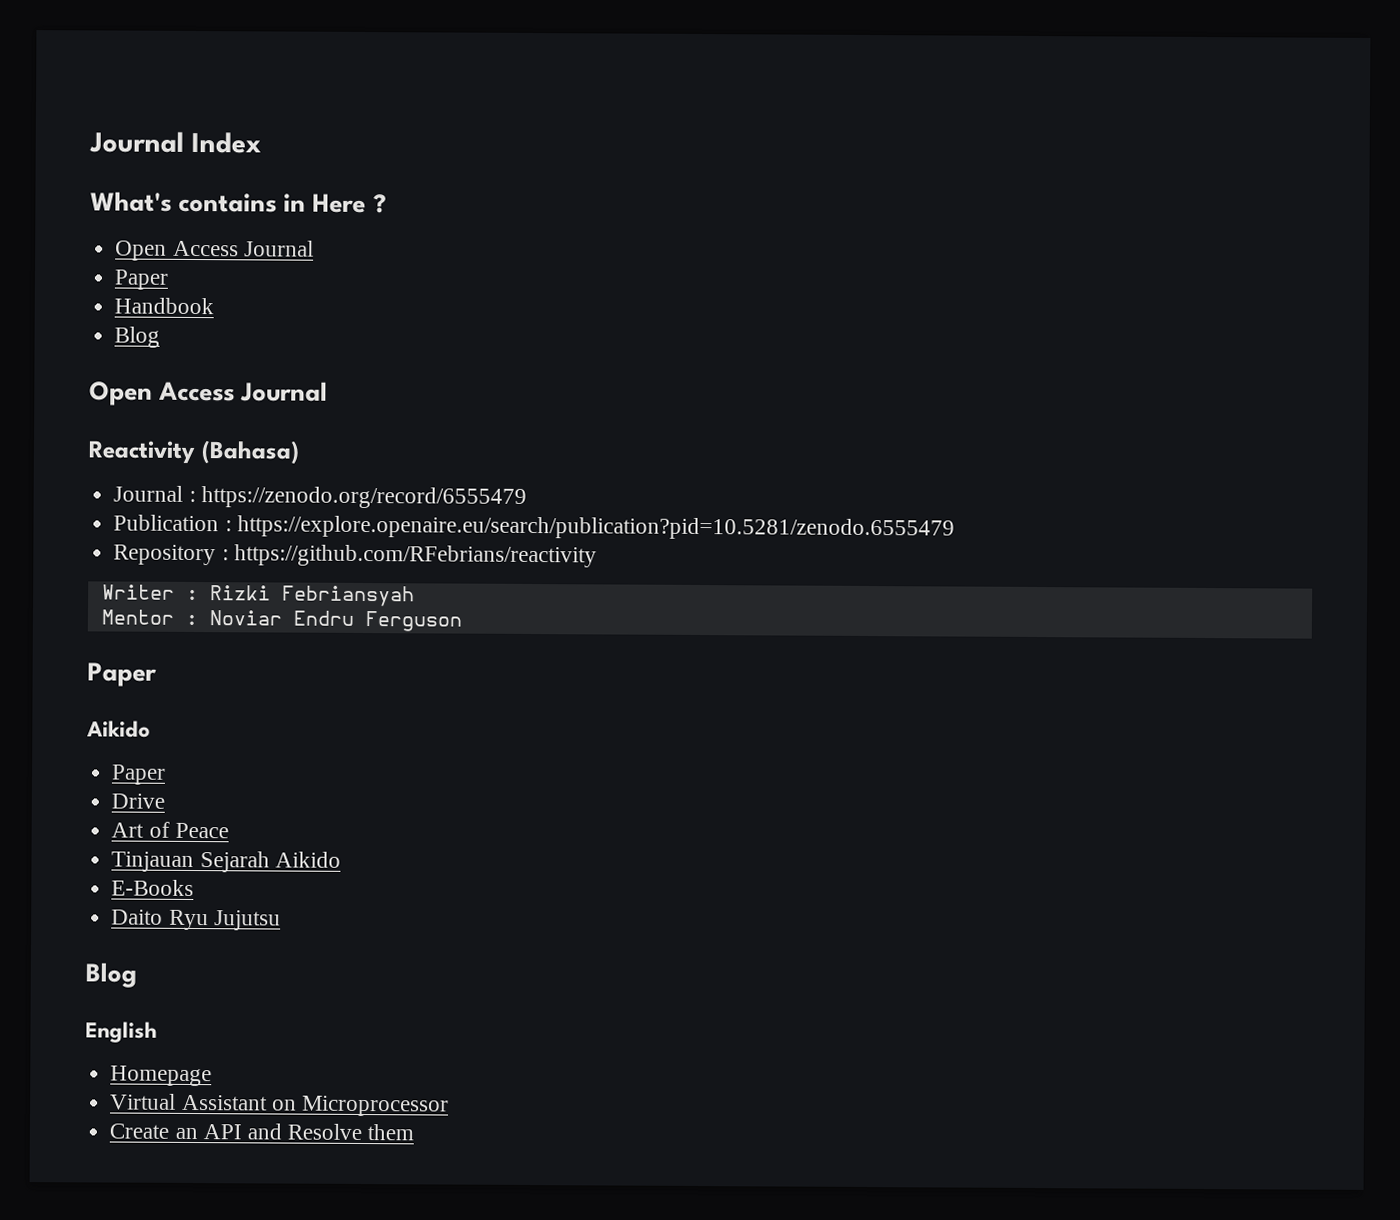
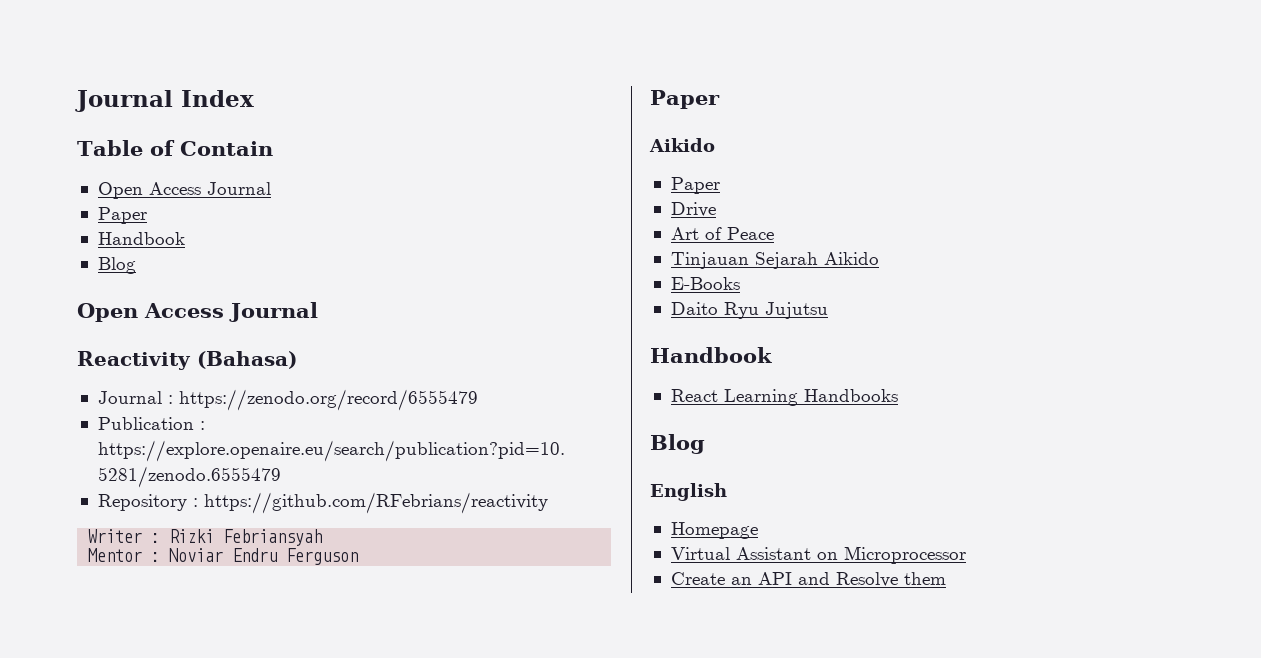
- What's contains in Here ?
+ Table of Contain
  Daito Ryu Jujutsu
+ Handbook
+ React Learning Handbooks

